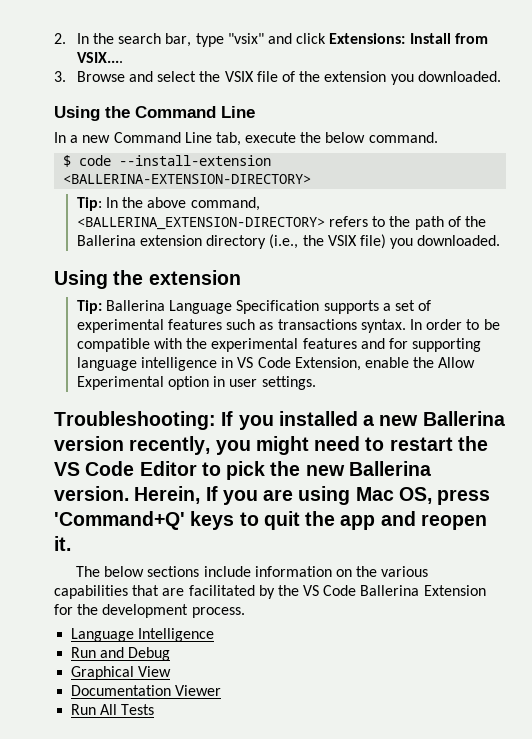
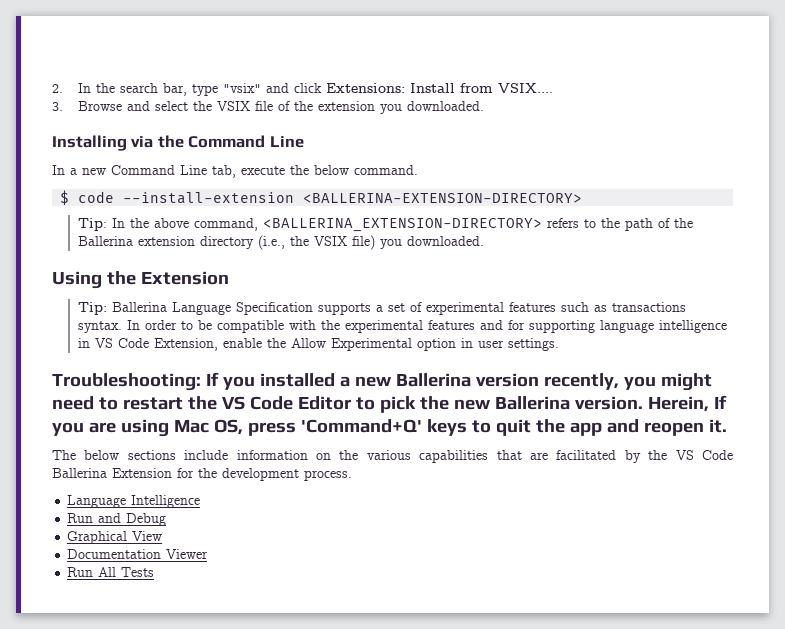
- Using the Command Line
+ Installing via the Command Line
- Using the extension
+ Using the Extension

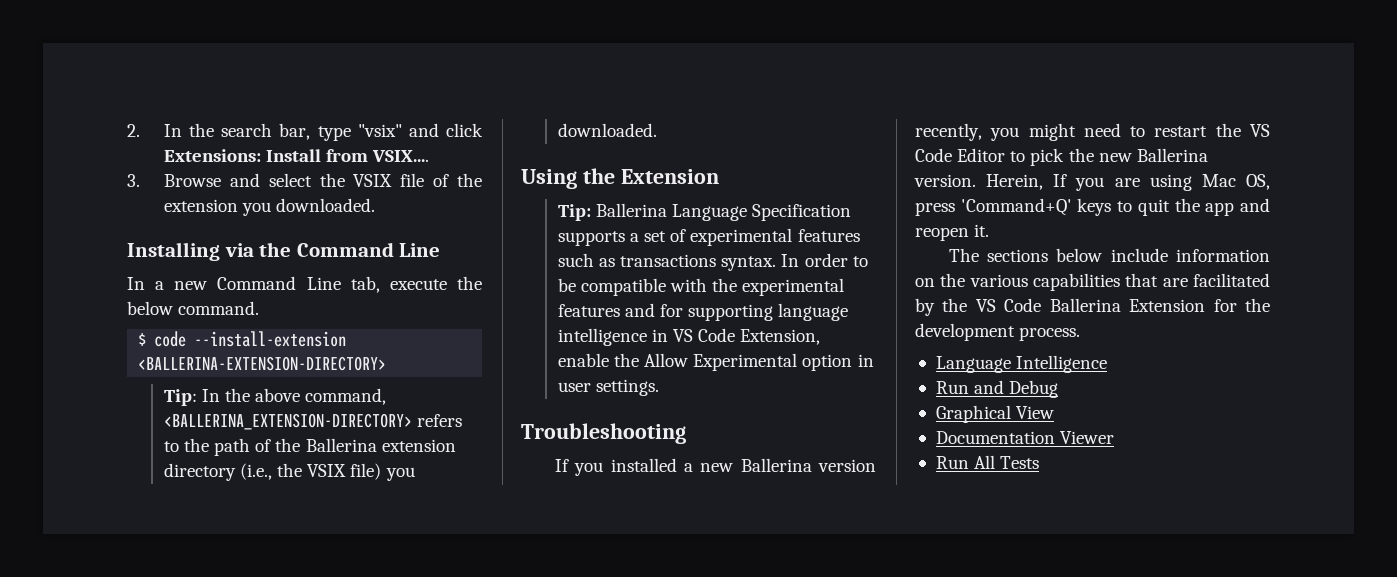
- Troubleshooting: If you installed a new Ballerina version recently, you might need to restart the VS Code Editor to pick the new Ballerina version.
+ Troubleshooting
+ If you installed a new Ballerina version recently, you might need to restart the VS Code Editor to pick the new Ballerina version.
- The below sections include information on the various capabilities that are facilitated by the VS Code Ballerina Extension for the development process.
+ The sections below include information on the various capabilities that are facilitated by the VS Code Ballerina Extension for the development process.

